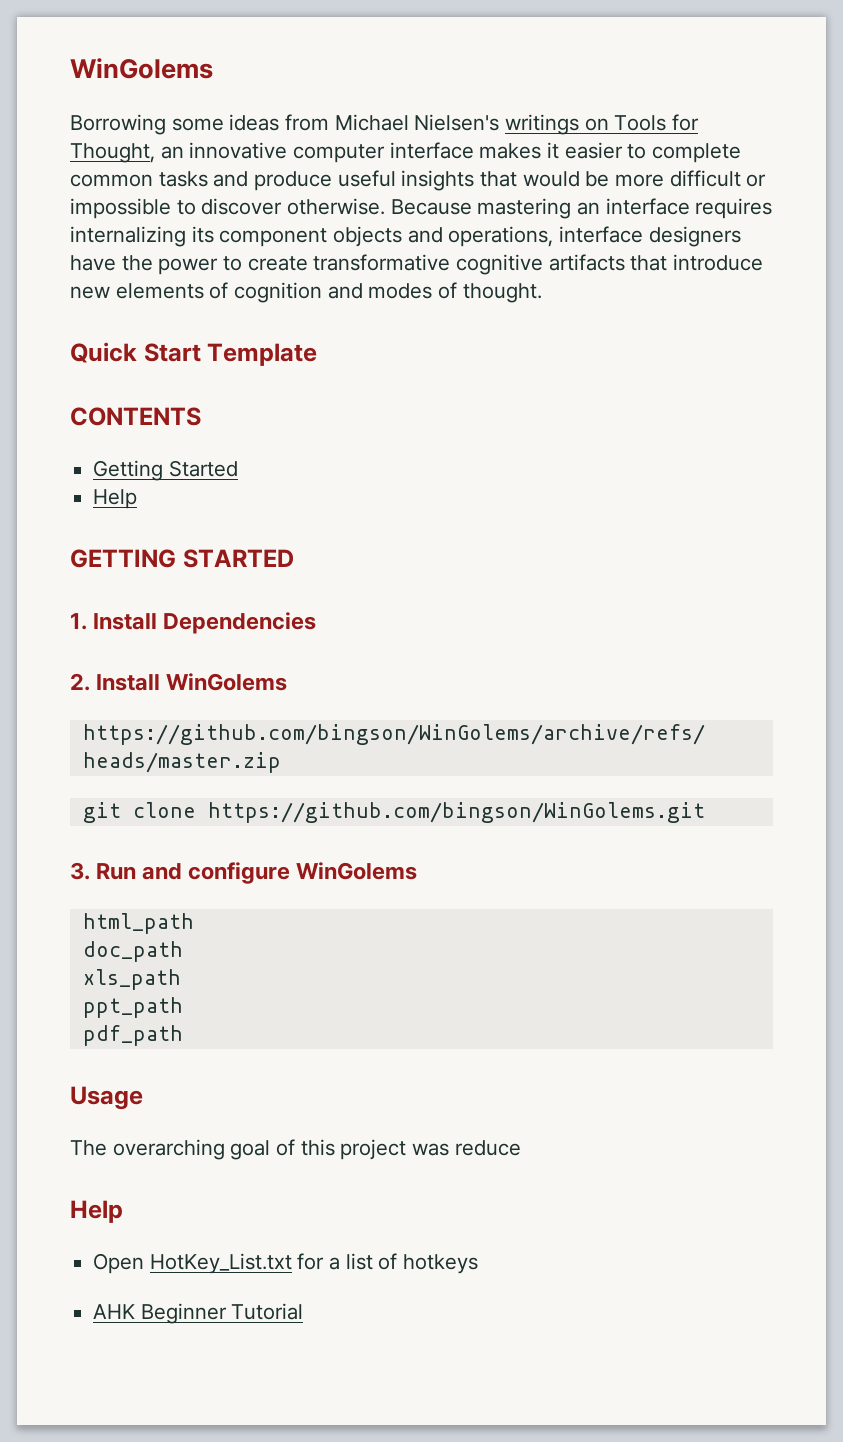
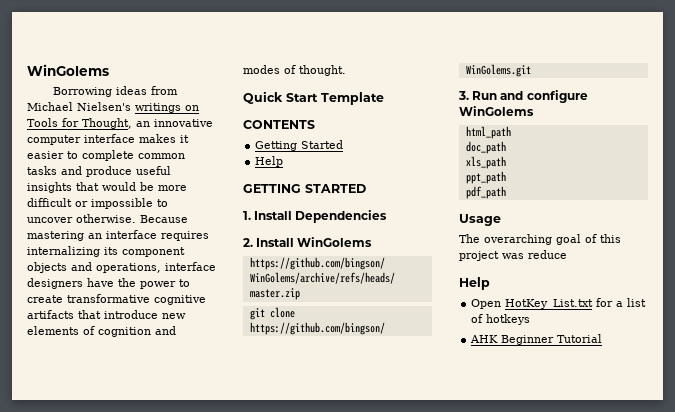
- Borrowing some ideas from Michael Nielsen's writings on Tools for Thought, an innovative computer interface makes it easier to complete common tasks and produce useful insights that would be more difficult or impossible to discover otherwise.
+ Borrowing ideas from Michael Nielsen's writings on Tools for Thought, an innovative computer interface makes it easier to complete common tasks and produce useful insights that would be more difficult or impossible to uncover otherwise.

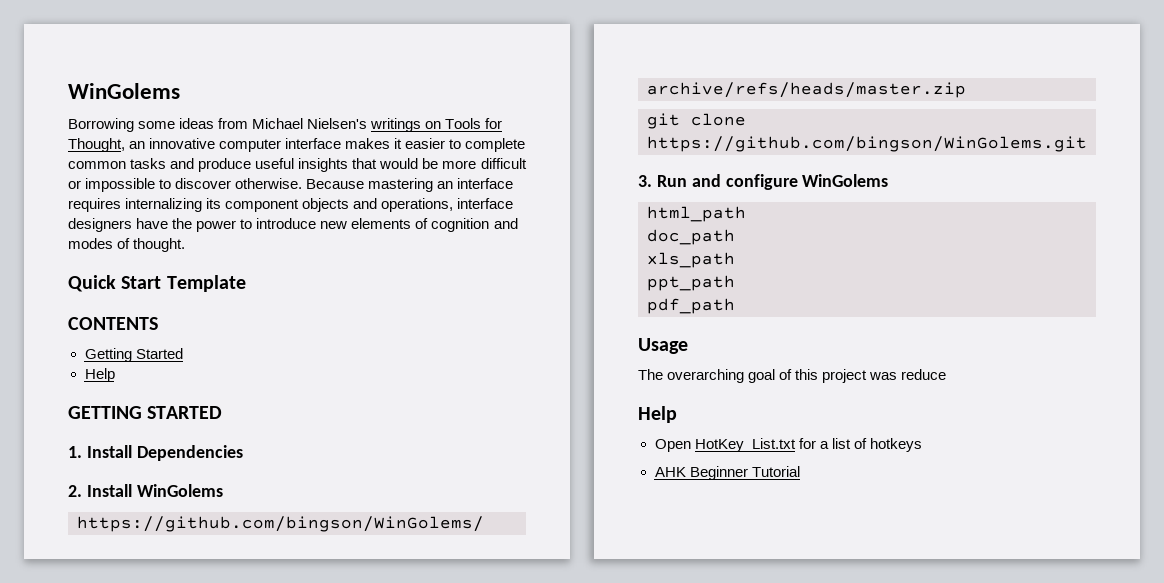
- Borrowing ideas from Michael Nielsen's writings on Tools for Thought, an innovative computer interface makes it easier to complete common tasks and produce useful insights that would be more difficult or impossible to uncover otherwise.
+ Borrowing some ideas from Michael Nielsen's writings on Tools for Thought, an innovative computer interface makes it easier to complete common tasks and produce useful insights that would be more difficult or impossible to discover otherwise.
- Because mastering an interface requires internalizing its component objects and operations, interface designers have the power to create transformative cognitive artifacts that introduce new elements of cognition and modes of thought.
+ Because mastering an interface requires internalizing its component objects and operations, interface designers have the power to introduce new elements of cognition and modes of thought.

